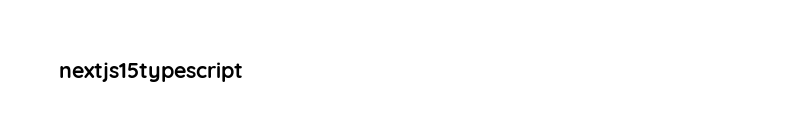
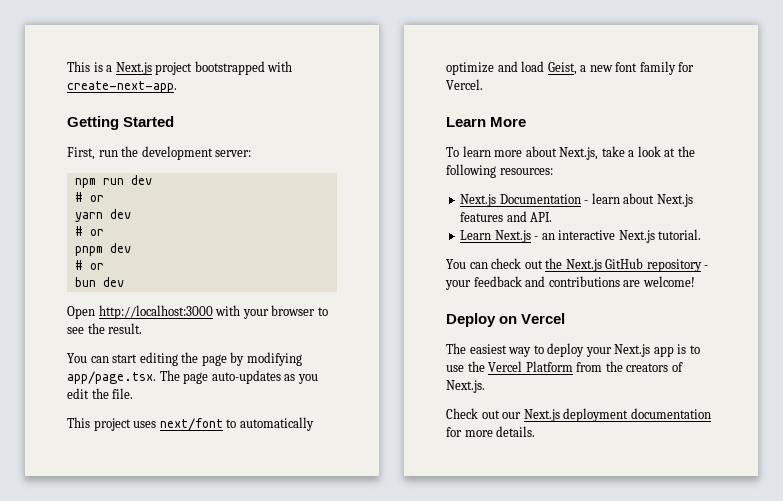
- nextjs15typescript
+ This is a Next.js project bootstrapped with create-next-app.
+ Getting Started
+ First, run the development server:
+ npm run dev
+ # or
+ yarn dev
+ # or
+ pnpm dev
+ # or
+ bun dev
+ Open http://localhost:3000 with your browser to see the result.
+ You can start editing the page by modifying app/page.tsx. The page auto-updates as you edit the file.
+ This project uses next/font to automatically optimize and load Geist, a new font family for Vercel.
+ Learn More
+ To learn more about Next.js, take a look at the following resources:
+ Next.js Documentation - learn about Next.js features and API.
+ Learn Next.js - an interactive Next.js tutorial.
+ You can check out the Next.js GitHub repository - your feedback and contributions are welcome!
+ Deploy on Vercel
+ The easiest way to deploy your Next.js app is to use the Vercel Platform from the creators of Next.js.
+ Check out our Next.js deployment documentation for more details.

